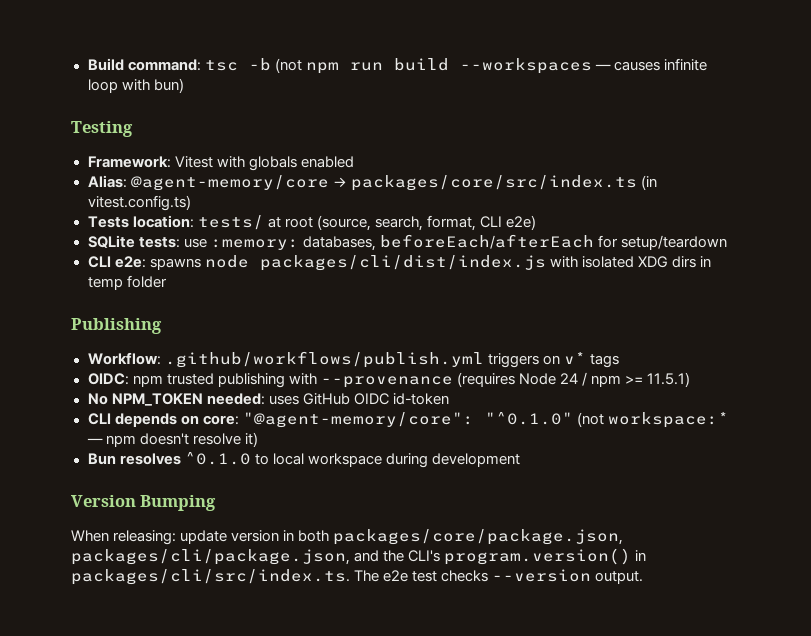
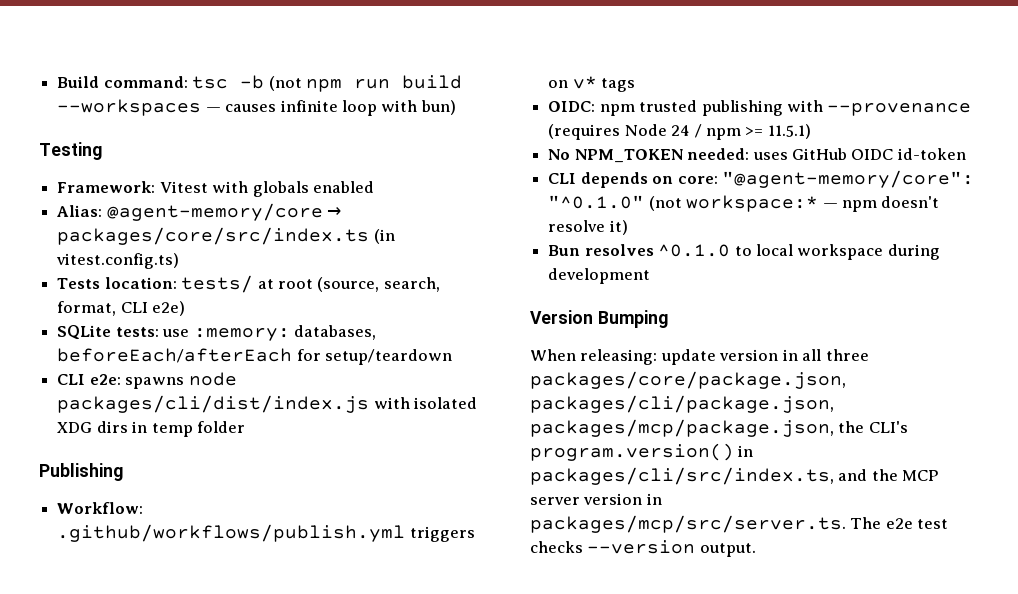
- When releasing: update version in both packages/core/package.json, packages/cli/package.json, and the CLI's program.version() in packages/cli/src/index.ts. The e2e test checks --version output.
+ When releasing: update version in all three packages/core/package.json, packages/cli/package.json, packages/mcp/package.json, the CLI's program.version() in packages/cli/src/index.ts, and the MCP server version in packages/mcp/src/server.ts. The e2e test checks --version output.

